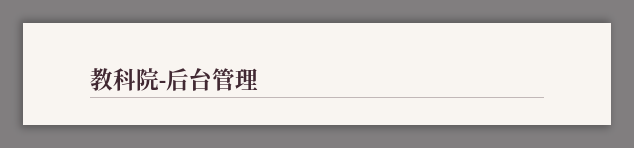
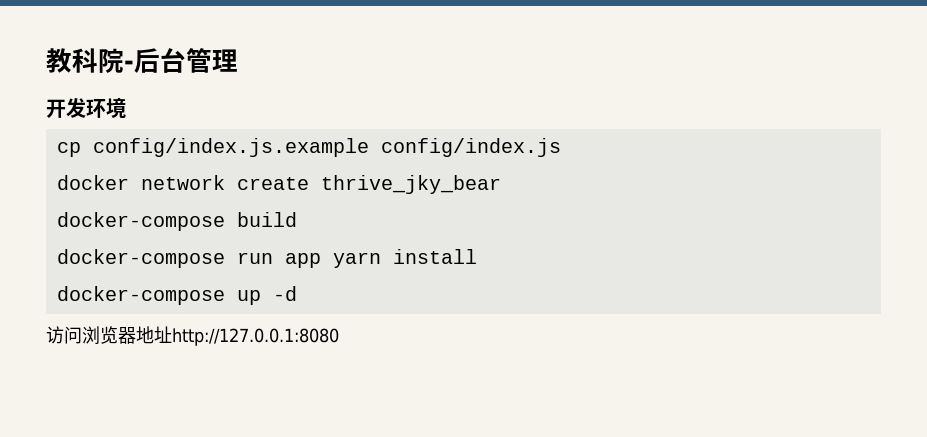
+ 开发环境
+ cp config/index.js.example config/index.js
+ docker network create thrive_jky_bear
+ docker-compose build
+ docker-compose run app yarn install
+ docker-compose up -d
+ 访问浏览器地址http://127.0.0.1:8080

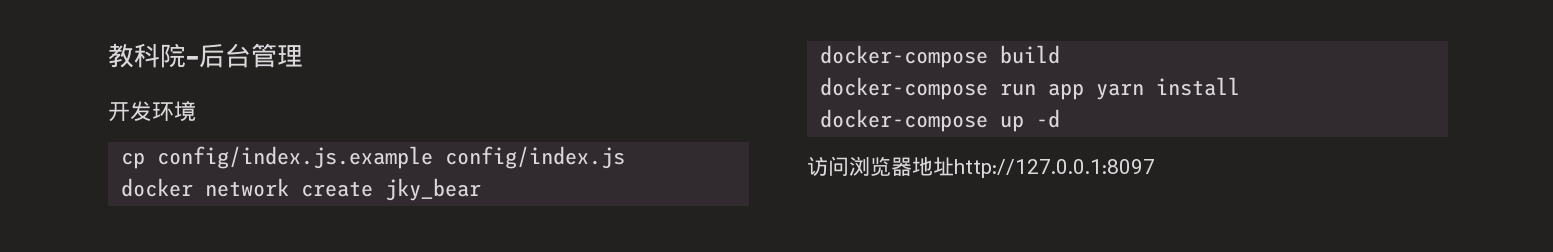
- docker network create thrive_jky_bear
+ docker network create jky_bear
- 访问浏览器地址http://127.0.0.1:8080
+ 访问浏览器地址http://127.0.0.1:8097

